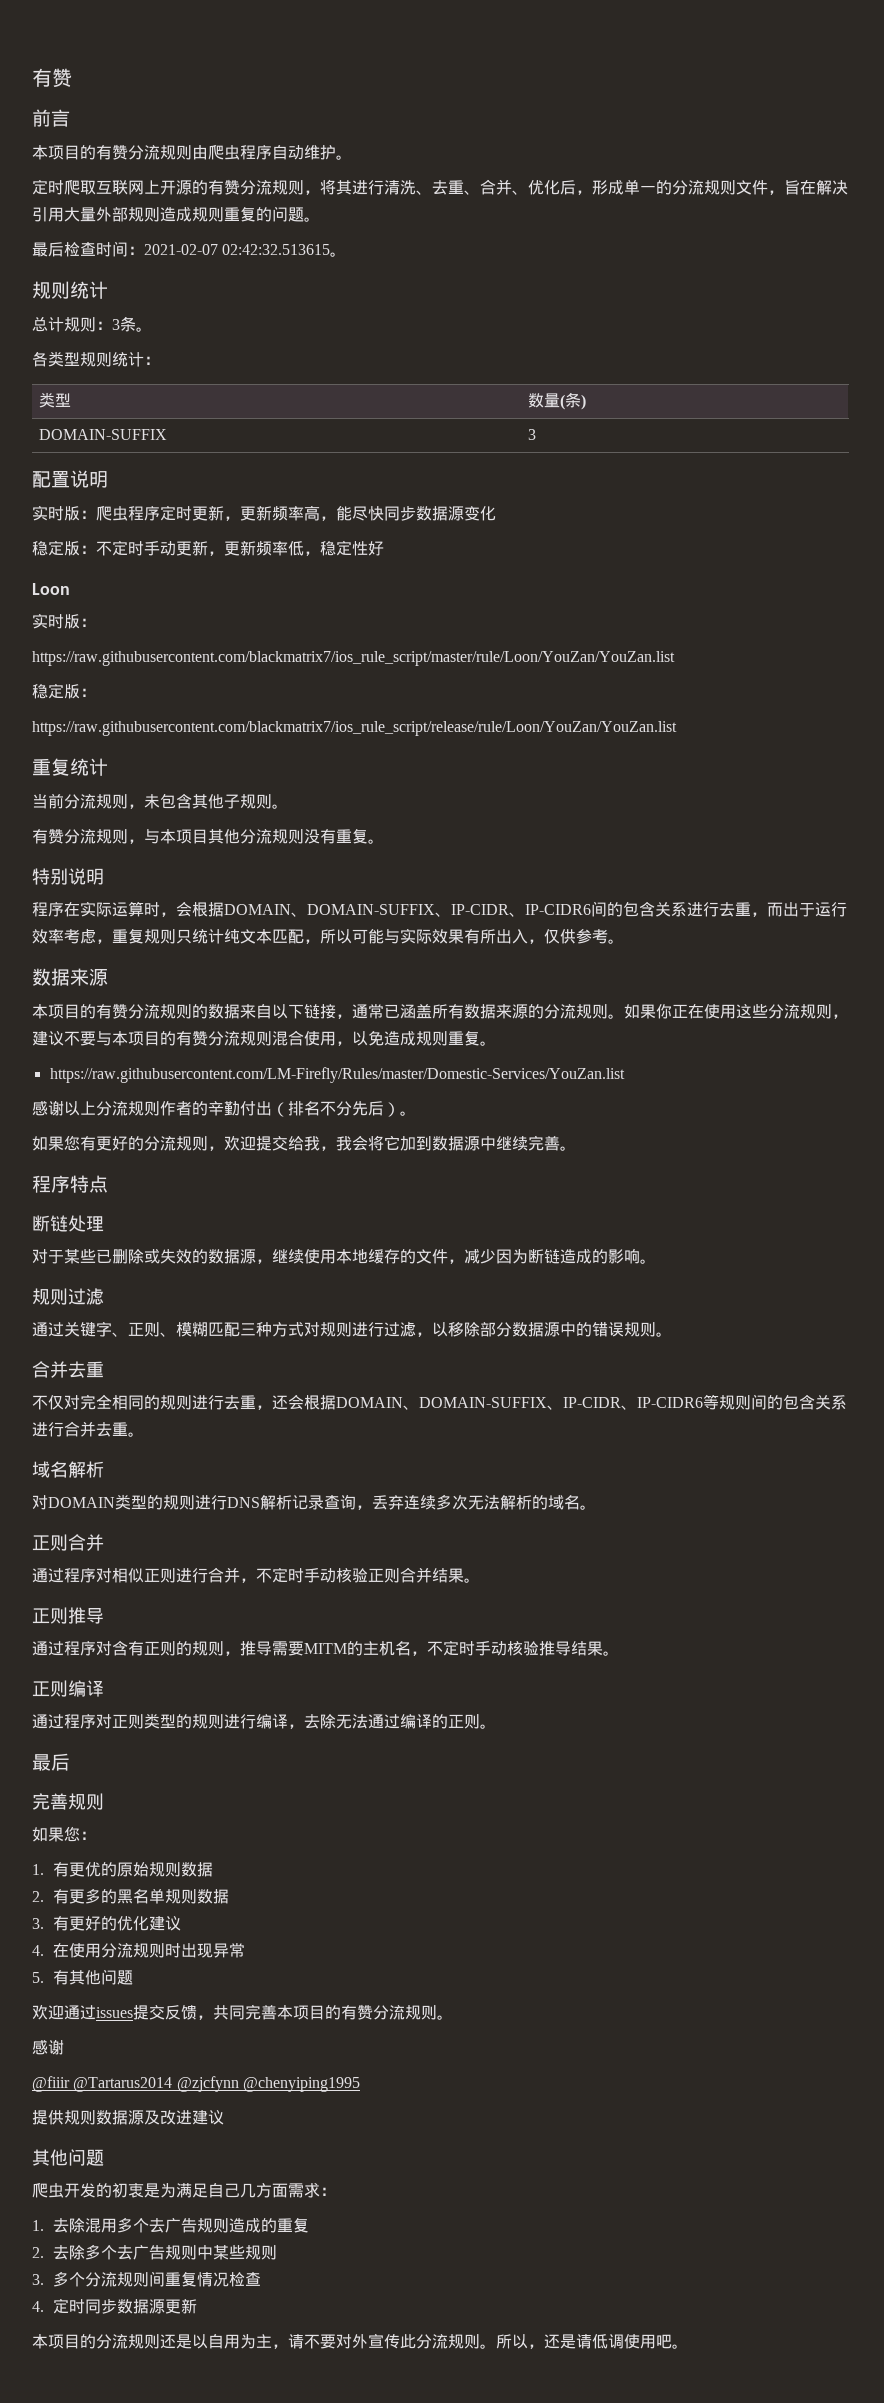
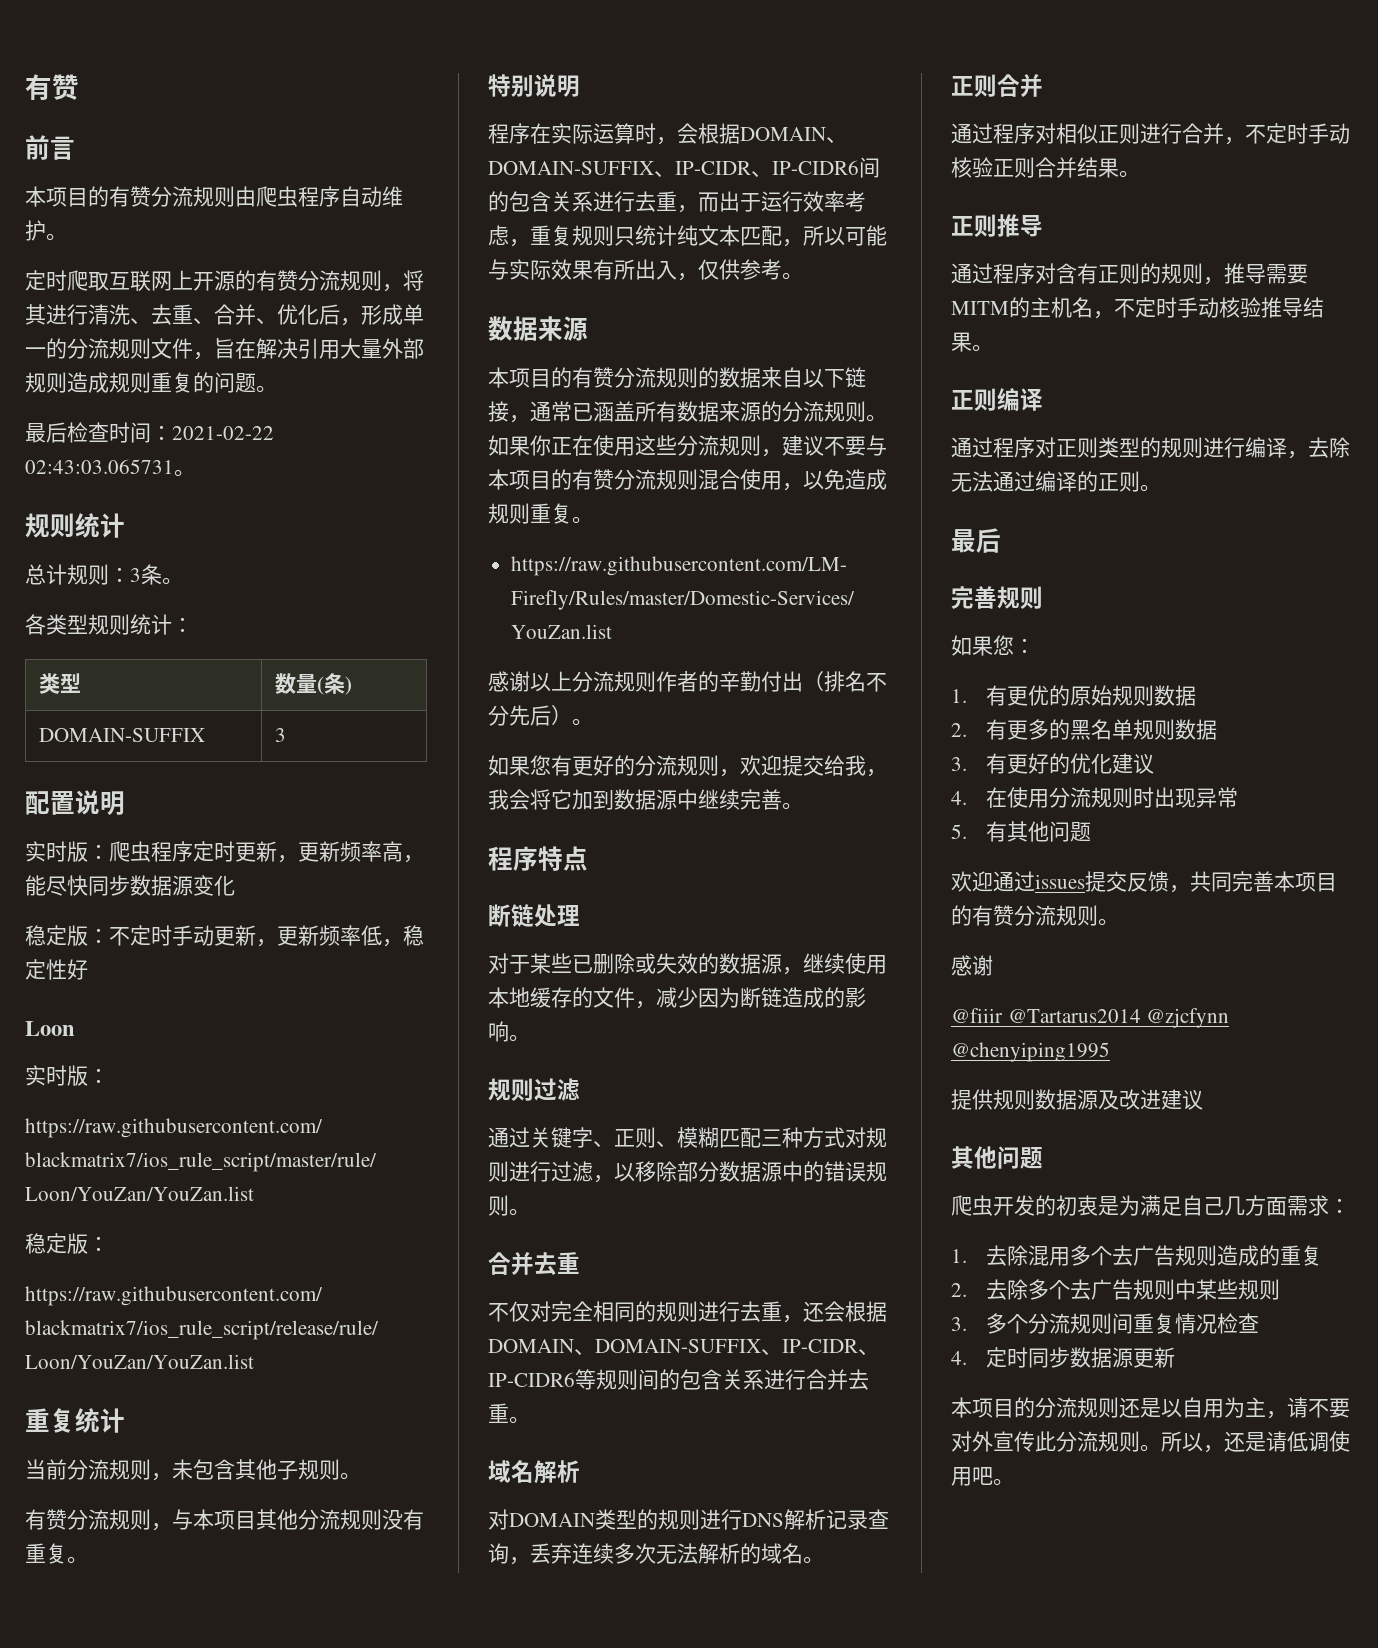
- 最后检查时间：2021-02-07 02:42:32.513615。
+ 最后检查时间：2021-02-22 02:43:03.065731。

